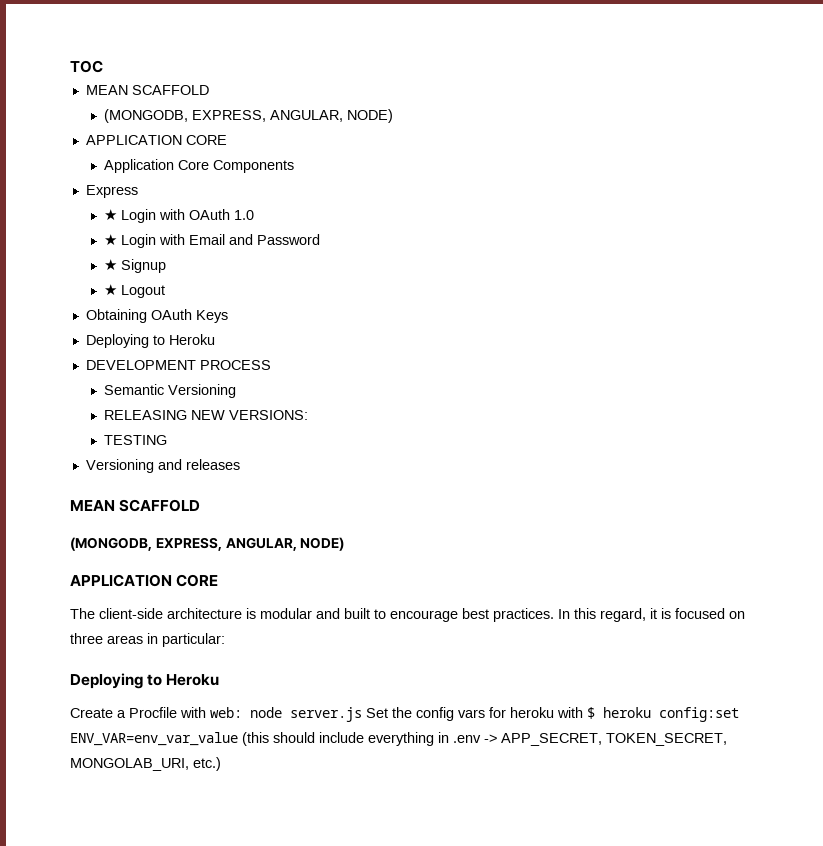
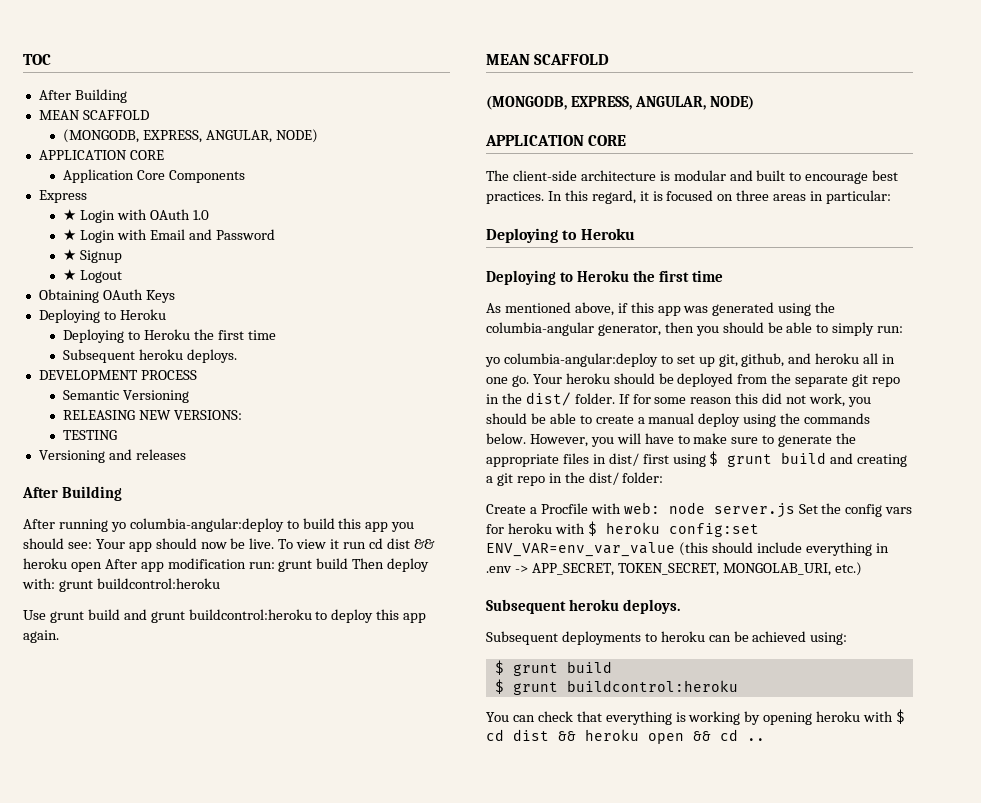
  TOC
+ After Building
  Obtaining OAuth Keys
  Deploying to Heroku
+ Deploying to Heroku the first time
+ Subsequent heroku deploys.
  Versioning and releases
+ After Building
+ After running yo columbia-angular:deploy to build this app you should see: Your app should now be live. To view it run cd dist && heroku open After app modification run: grunt build Then deploy with: grunt buildcontrol:heroku
+ Use grunt build and grunt buildcontrol:heroku to deploy this app again.
  In this regard, it is focused on three areas in particular:
  Deploying to Heroku
+ Deploying to Heroku the first time
+ As mentioned above, if this app was generated using the columbia-angular generator, then you should be able to simply run:
+ yo columbia-angular:deploy to set up git, github, and heroku all in one go. Your heroku should be deployed from the separate git repo in the dist/ folder. If for some reason this did not work, you should be able to create a manual deploy using the commands below. However, you will have to make sure to generate the appropriate files in dist/ first using $ grunt build and creating a git repo in the dist/ folder:
  Create a Procfile with web: node server.js Set the config vars for heroku with $ heroku config:set ENV_VAR=env_var_value (this should include everything in .env -> APP_SECRET, TOKEN_SECRET, MONGOLAB_URI, etc.)
+ Subsequent heroku deploys.
+ Subsequent deployments to heroku can be achieved using:
+ $ grunt build
+ $ grunt buildcontrol:heroku
+ You can check that everything is working by opening heroku with $ cd dist && heroku open && cd ..

